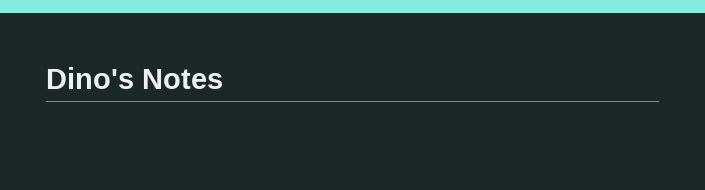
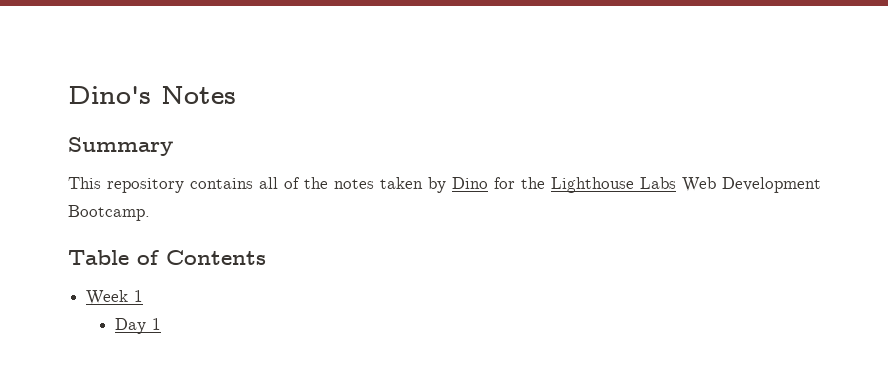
+ Summary
+ This repository contains all of the notes taken by Dino for the Lighthouse Labs Web Development Bootcamp.
+ Table of Contents
+ Week 1
+ Day 1

